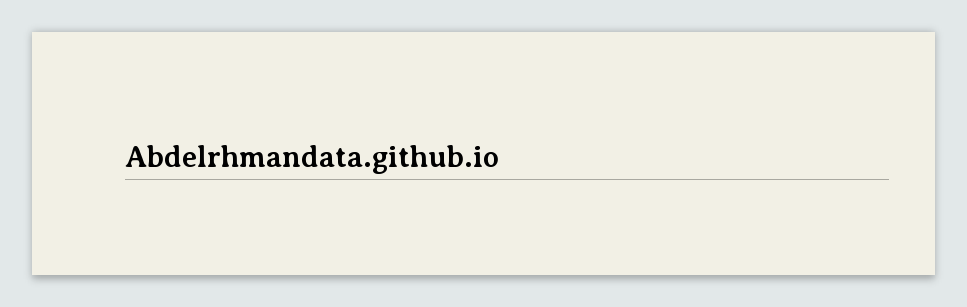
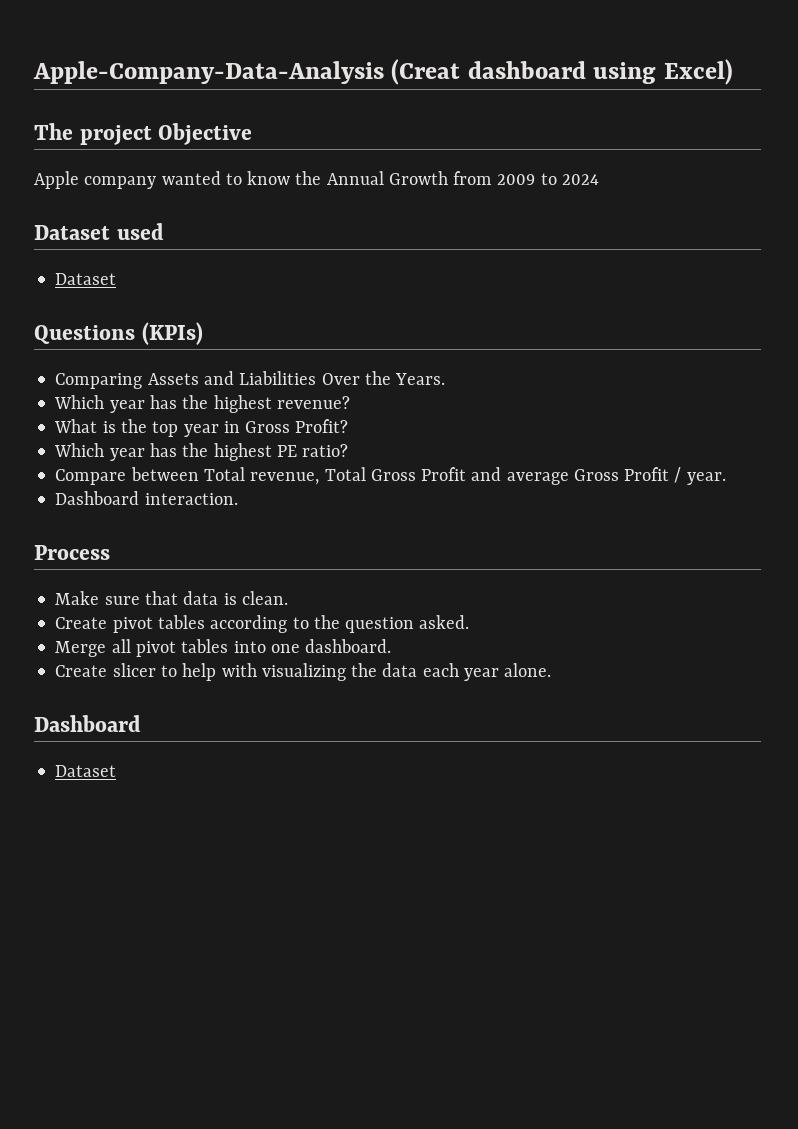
- Abdelrhmandata.github.io
+ Apple-Company-Data-Analysis (Creat dashboard using Excel)
+ The project Objective
+ Apple company wanted to know the Annual Growth from 2009 to 2024
+ Dataset used
+ Dataset
+ Questions (KPIs)
+ Comparing Assets and Liabilities Over the Years.
+ Which year has the highest revenue?
+ What is the top year in Gross Profit?
+ Which year has the highest PE ratio?
+ Compare between Total revenue, Total Gross Profit and average Gross Profit / year.
+ Dashboard interaction.
+ Process
+ Make sure that data is clean.
+ Create pivot tables according to the question asked.
+ Merge all pivot tables into one dashboard.
+ Create slicer to help with visualizing the data each year alone.
+ Dashboard
+ Dataset

